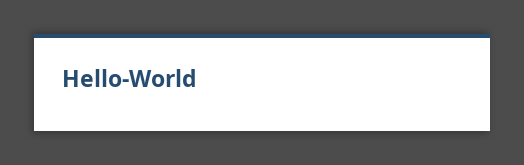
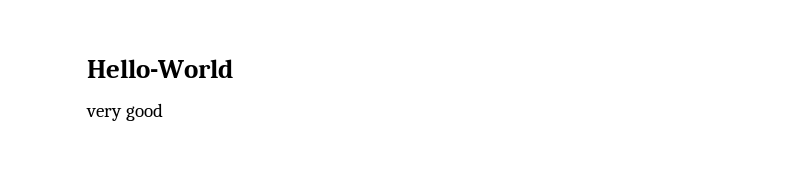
+ very good

